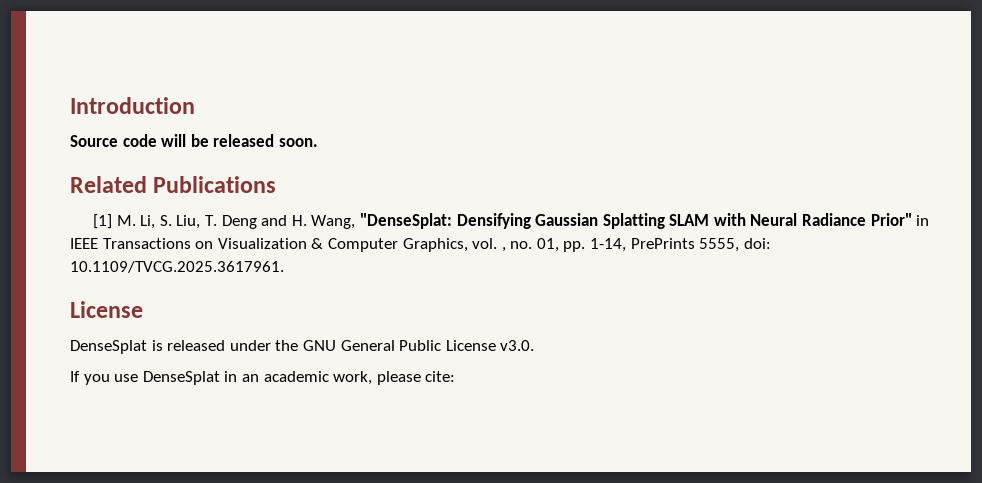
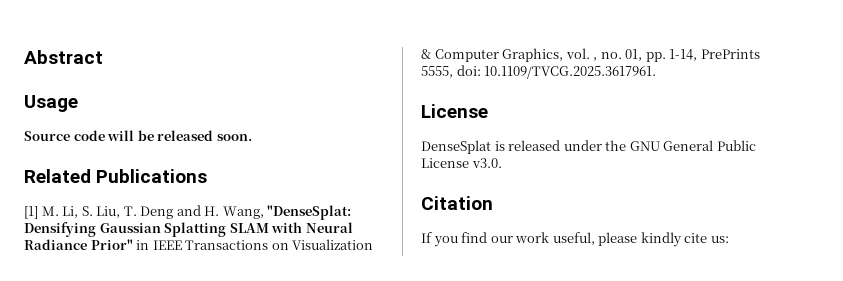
- Introduction
+ Abstract
+ Usage
+ Citation
- If you use DenseSplat in an academic work, please cite:
+ If you find our work useful, please kindly cite us:

